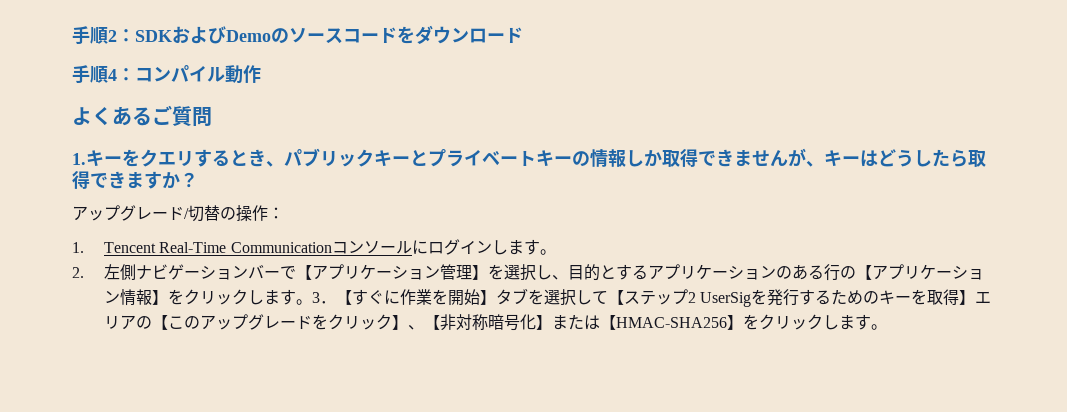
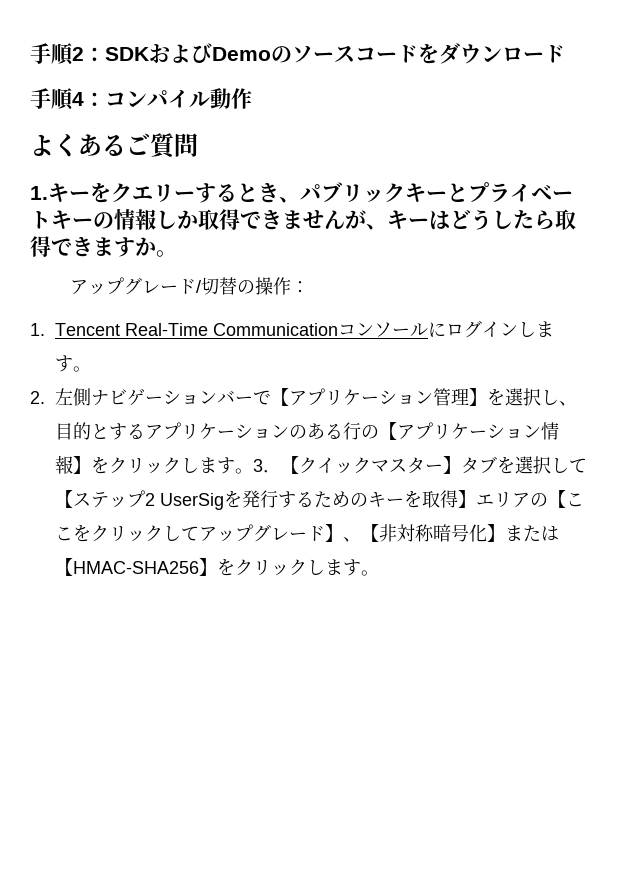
- 1.キーをクエリするとき、パブリックキーとプライベートキーの情報しか取得できませんが、キーはどうしたら取得できますか？
+ 1.キーをクエリーするとき、パブリックキーとプライベートキーの情報しか取得できませんが、キーはどうしたら取得できますか。
- 3．【すぐに作業を開始】タブを選択して【ステップ2 UserSigを発行するためのキーを取得】エリアの【このアップグレードをクリック】、【非対称暗号化】または【HMAC-SHA256】をクリックします。
+ 3．【クイックマスター】タブを選択して【ステップ2 UserSigを発行するためのキーを取得】エリアの【ここをクリックしてアップグレード】、【非対称暗号化】または【HMAC-SHA256】をクリックします。

